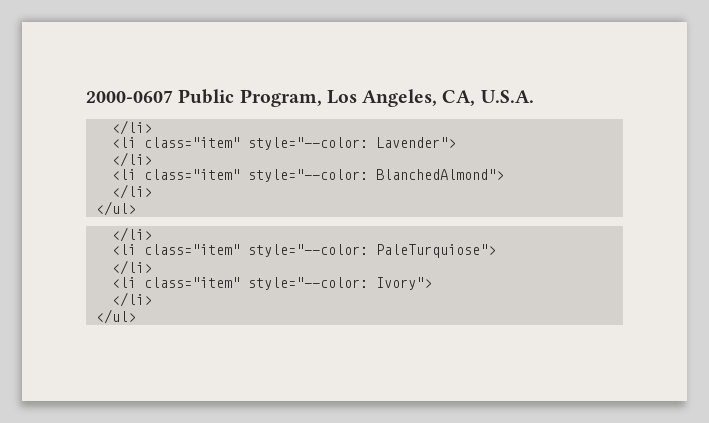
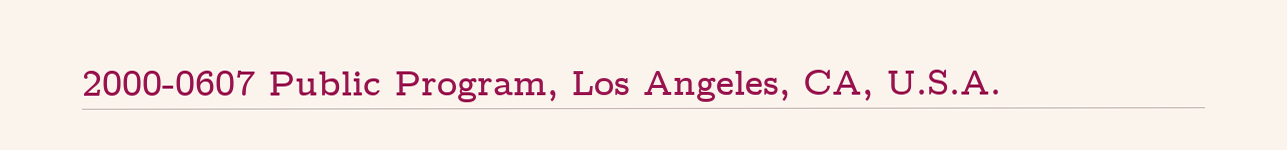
  2000-0607 Public Program, Los Angeles, CA, U.S.A.
- </li>
- <li class="item" style="--color: Lavender">
- </li>
- <li class="item" style="--color: BlanchedAlmond">
- </li>
- </ul>
- </li>
- <li class="item" style="--color: PaleTurquiose">
- </li>
- <li class="item" style="--color: Ivory">
- </li>
- </ul>

